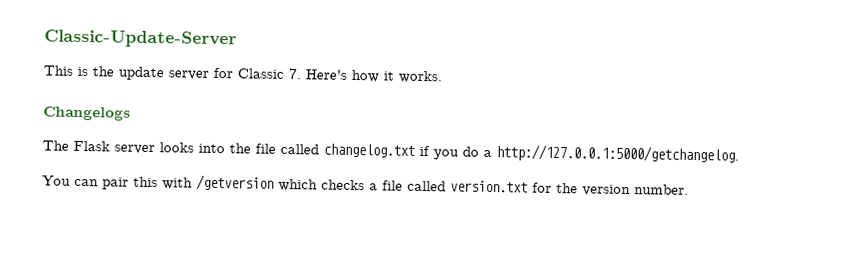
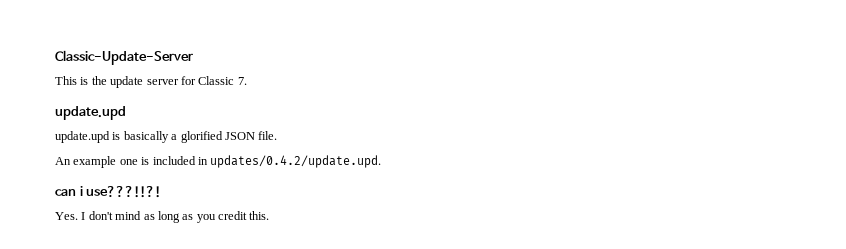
- This is the update server for Classic 7. Here's how it works.
- Changelogs
- The Flask server looks into the file called changelog.txt if you do a http://127.0.0.1:5000/getchangelog.
- You can pair this with /getversion which checks a file called version.txt for the version number.
+ This is the update server for Classic 7.
+ update.upd
+ update.upd is basically a glorified JSON file.
+ An example one is included in updates/0.4.2/update.upd.
+ can i use???!!?!
+ Yes. I don't mind as long as you credit this.

